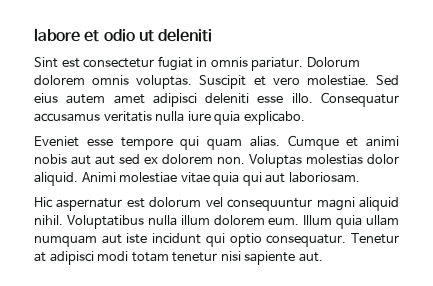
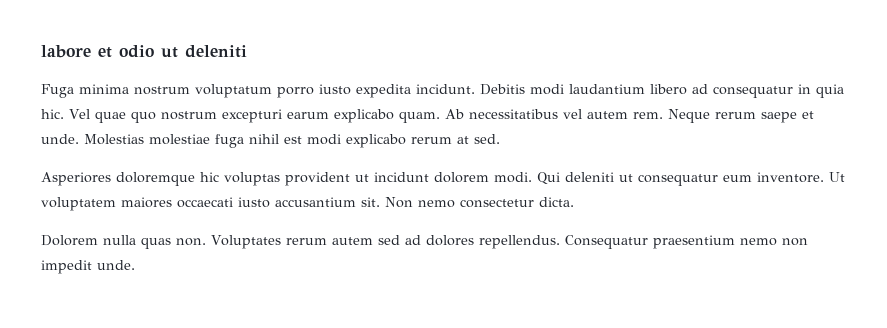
- Sint est consectetur fugiat in omnis pariatur. Dolorum dolorem omnis voluptas. Suscipit et vero molestiae. Sed eius autem amet adipisci deleniti esse illo. Consequatur accusamus veritatis nulla iure quia explicabo.
- Eveniet esse tempore qui quam alias. Cumque et animi nobis aut aut sed ex dolorem non. Voluptas molestias dolor aliquid. Animi molestiae vitae quia qui aut laboriosam.
- Hic aspernatur est dolorum vel consequuntur magni aliquid nihil. Voluptatibus nulla illum dolorem eum. Illum quia ullam numquam aut iste incidunt qui optio consequatur. Tenetur at adipisci modi totam tenetur nisi sapiente aut.
+ Fuga minima nostrum voluptatum porro iusto expedita incidunt. Debitis modi laudantium libero ad consequatur in quia hic. Vel quae quo nostrum excepturi earum explicabo quam. Ab necessitatibus vel autem rem. Neque rerum saepe et unde. Molestias molestiae fuga nihil est modi explicabo rerum at sed.
+ Asperiores doloremque hic voluptas provident ut incidunt dolorem modi. Qui deleniti ut consequatur eum inventore. Ut voluptatem maiores occaecati iusto accusantium sit. Non nemo consectetur dicta.
+ Dolorem nulla quas non. Voluptates rerum autem sed ad dolores repellendus. Consequatur praesentium nemo non impedit unde.

